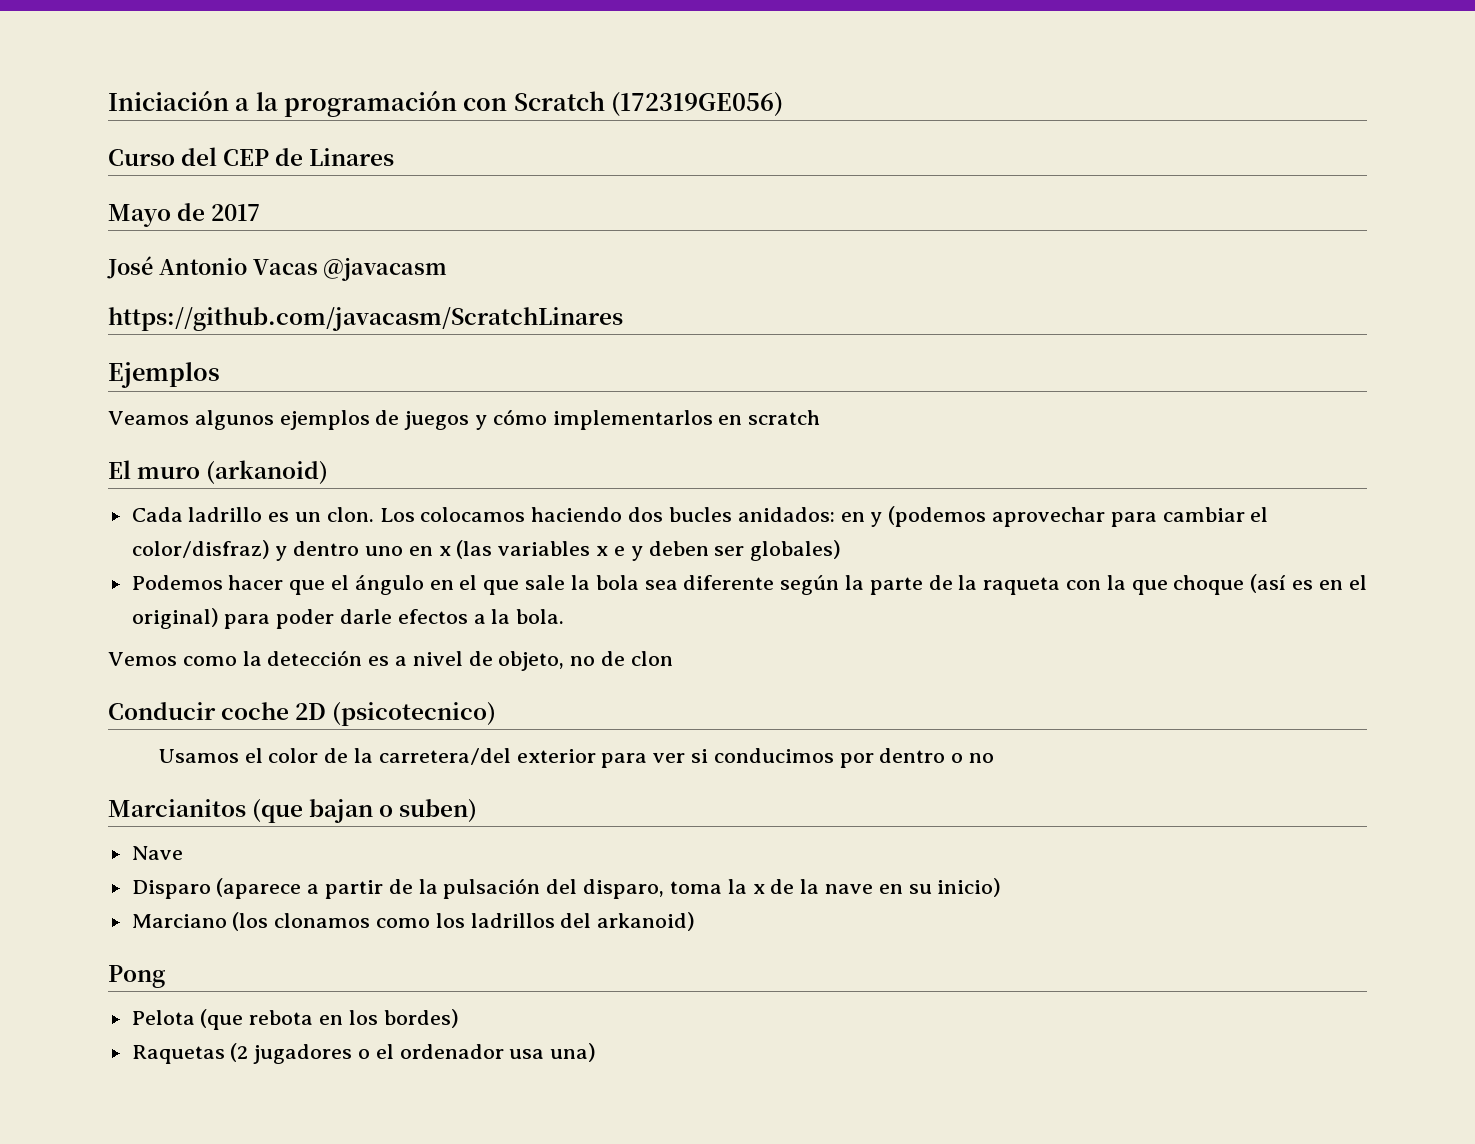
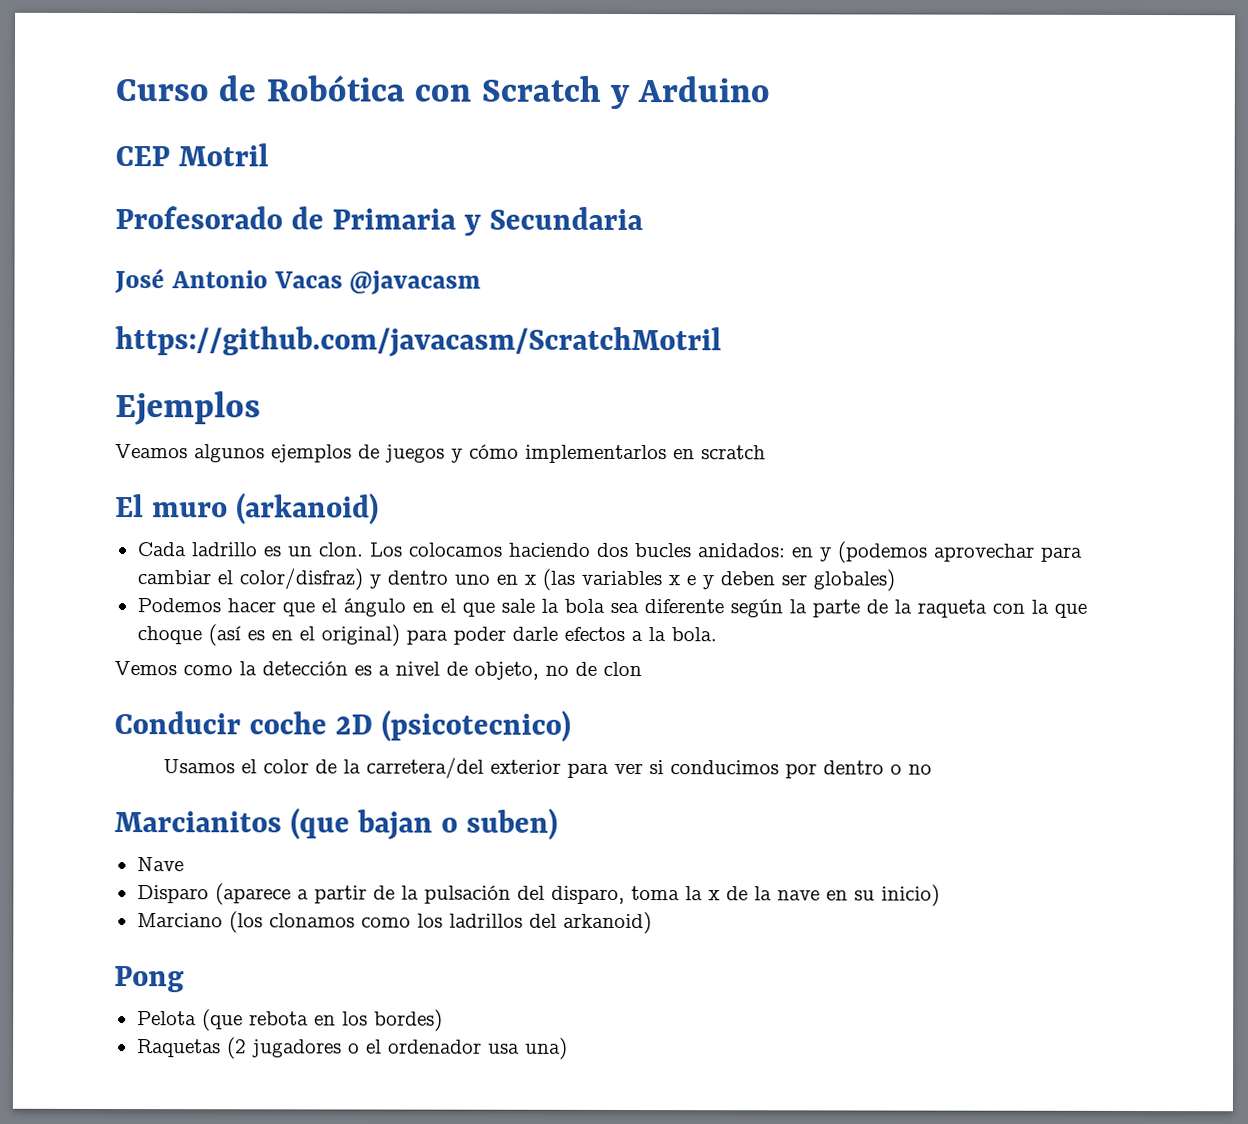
- Iniciación a la programación con Scratch (172319GE056)
- Curso del CEP de Linares
- Mayo de 2017
+ Curso de Robótica con Scratch y Arduino
+ CEP Motril
+ Profesorado de Primaria y Secundaria
- https://github.com/javacasm/ScratchLinares
+ https://github.com/javacasm/ScratchMotril

